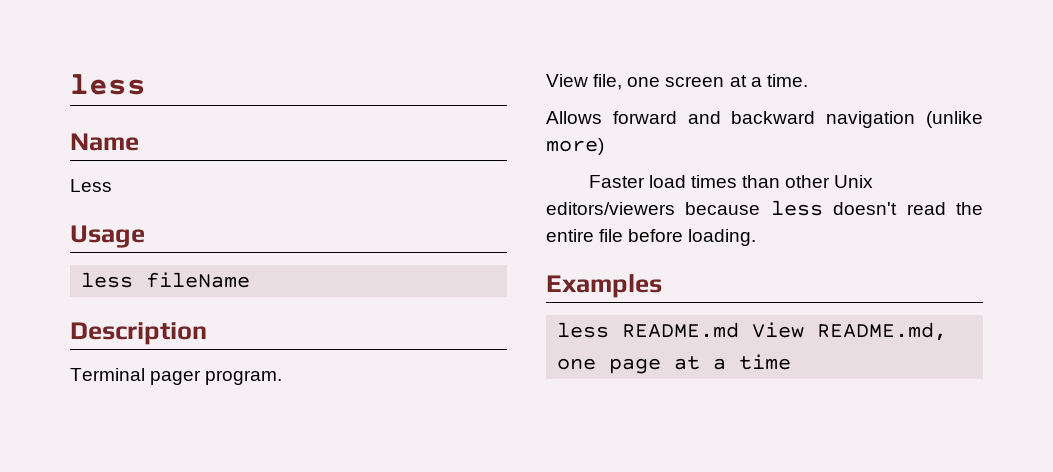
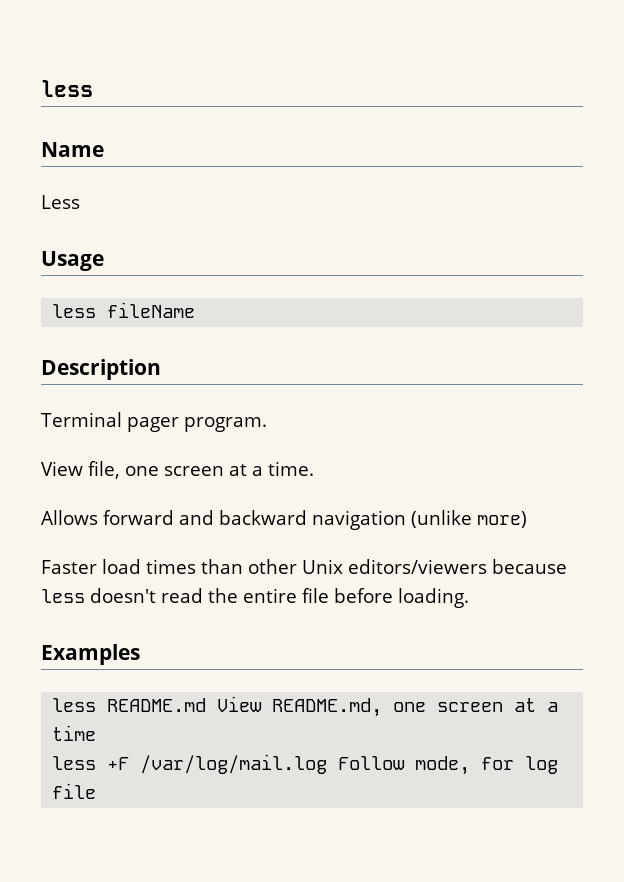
- less README.md View README.md, one page at a time
+ less README.md View README.md, one screen at a time
+ less +F /var/log/mail.log Follow mode, for log file

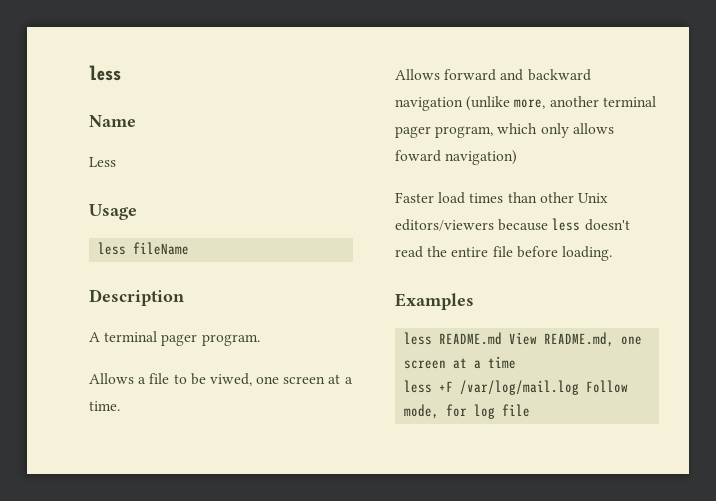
- Terminal pager program.
+ A terminal pager program.
- View file, one screen at a time.
+ Allows a file to be viwed, one screen at a time.
- Allows forward and backward navigation (unlike more)
+ Allows forward and backward navigation (unlike more, another terminal pager program, which only allows foward navigation)

